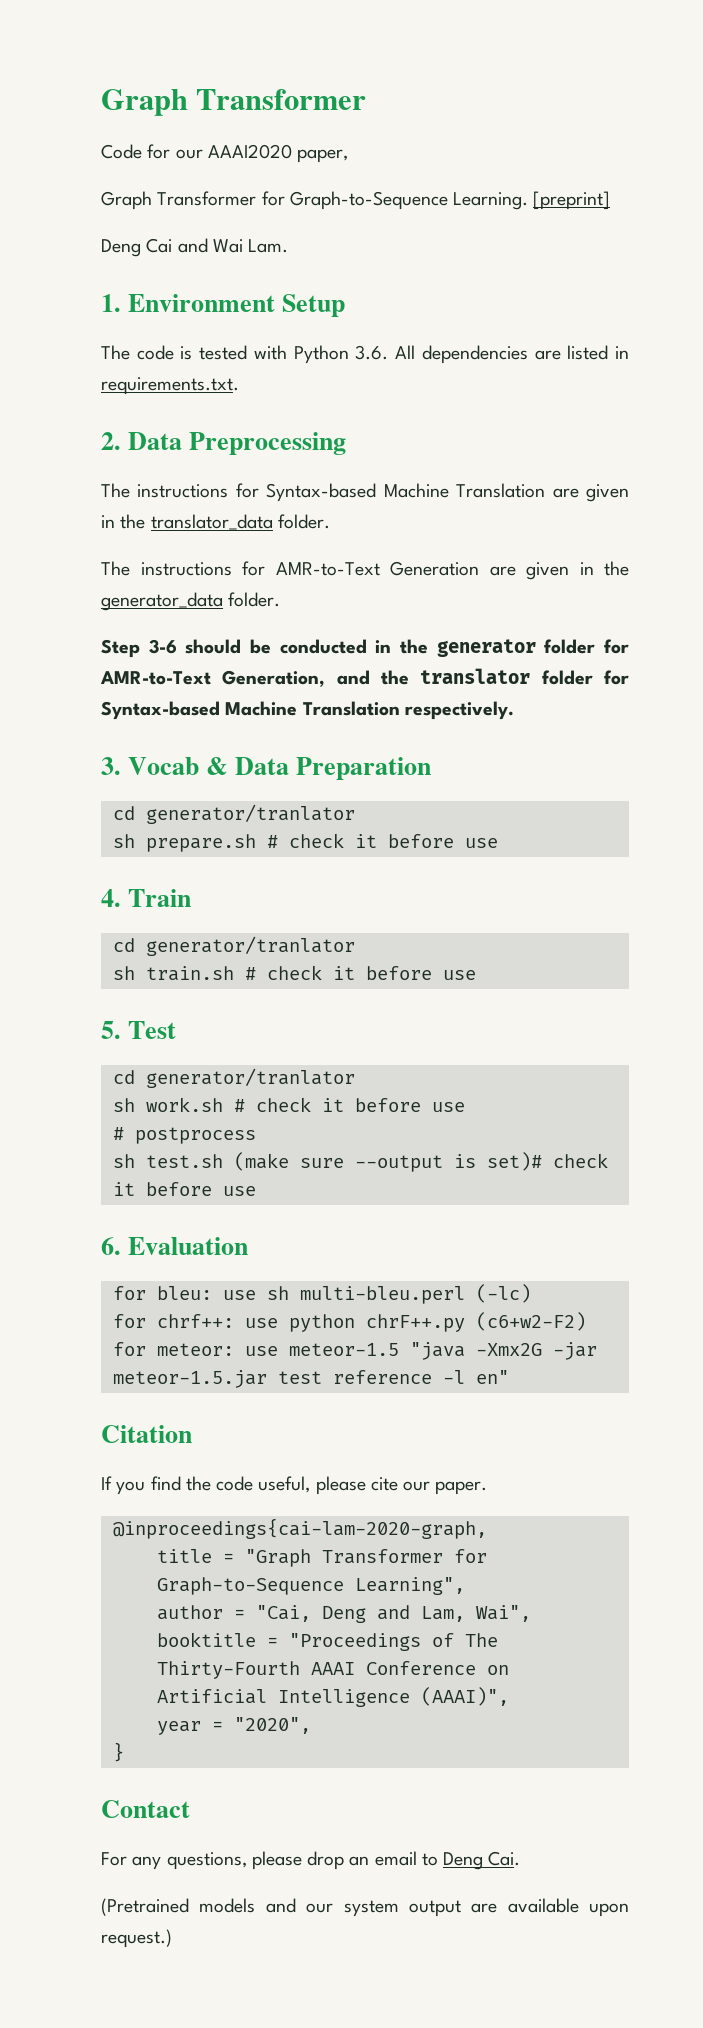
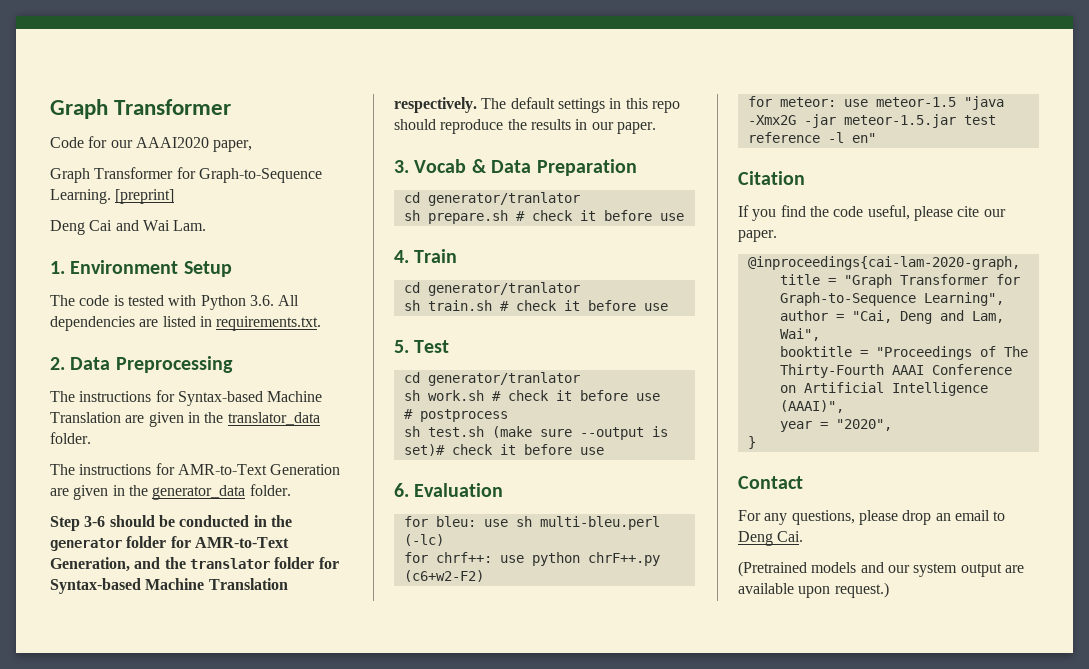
+ The default settings in this repo should reproduce the results in our paper.

